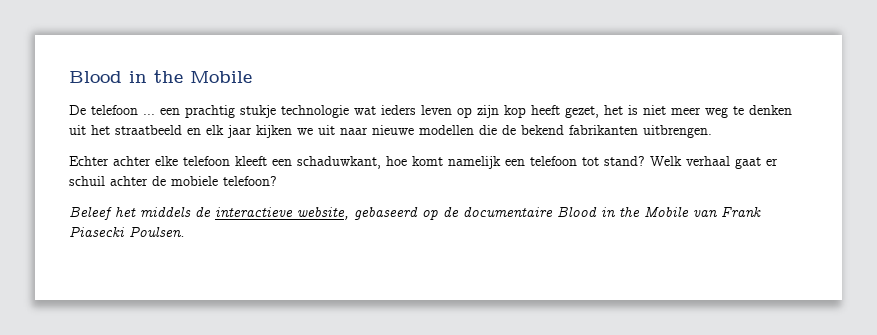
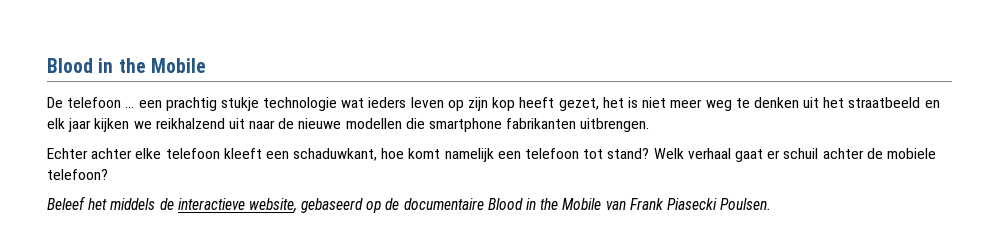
- De telefoon ... een prachtig stukje technologie wat ieders leven op zijn kop heeft gezet, het is niet meer weg te denken uit het straatbeeld en elk jaar kijken we uit naar nieuwe modellen die de bekend fabrikanten uitbrengen.
+ De telefoon ... een prachtig stukje technologie wat ieders leven op zijn kop heeft gezet, het is niet meer weg te denken uit het straatbeeld en elk jaar kijken we reikhalzend uit naar de nieuwe modellen die smartphone fabrikanten uitbrengen.

